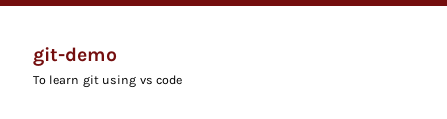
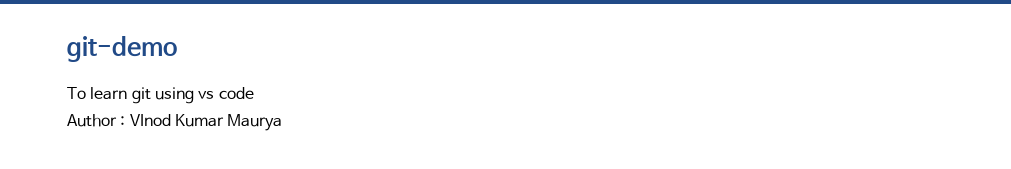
+ Author : VInod Kumar Maurya

